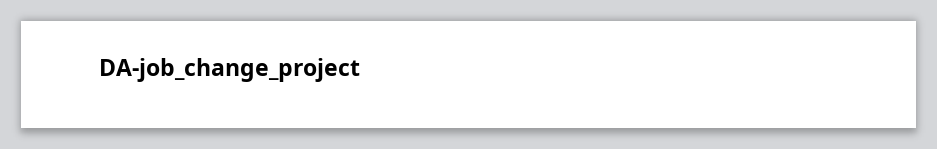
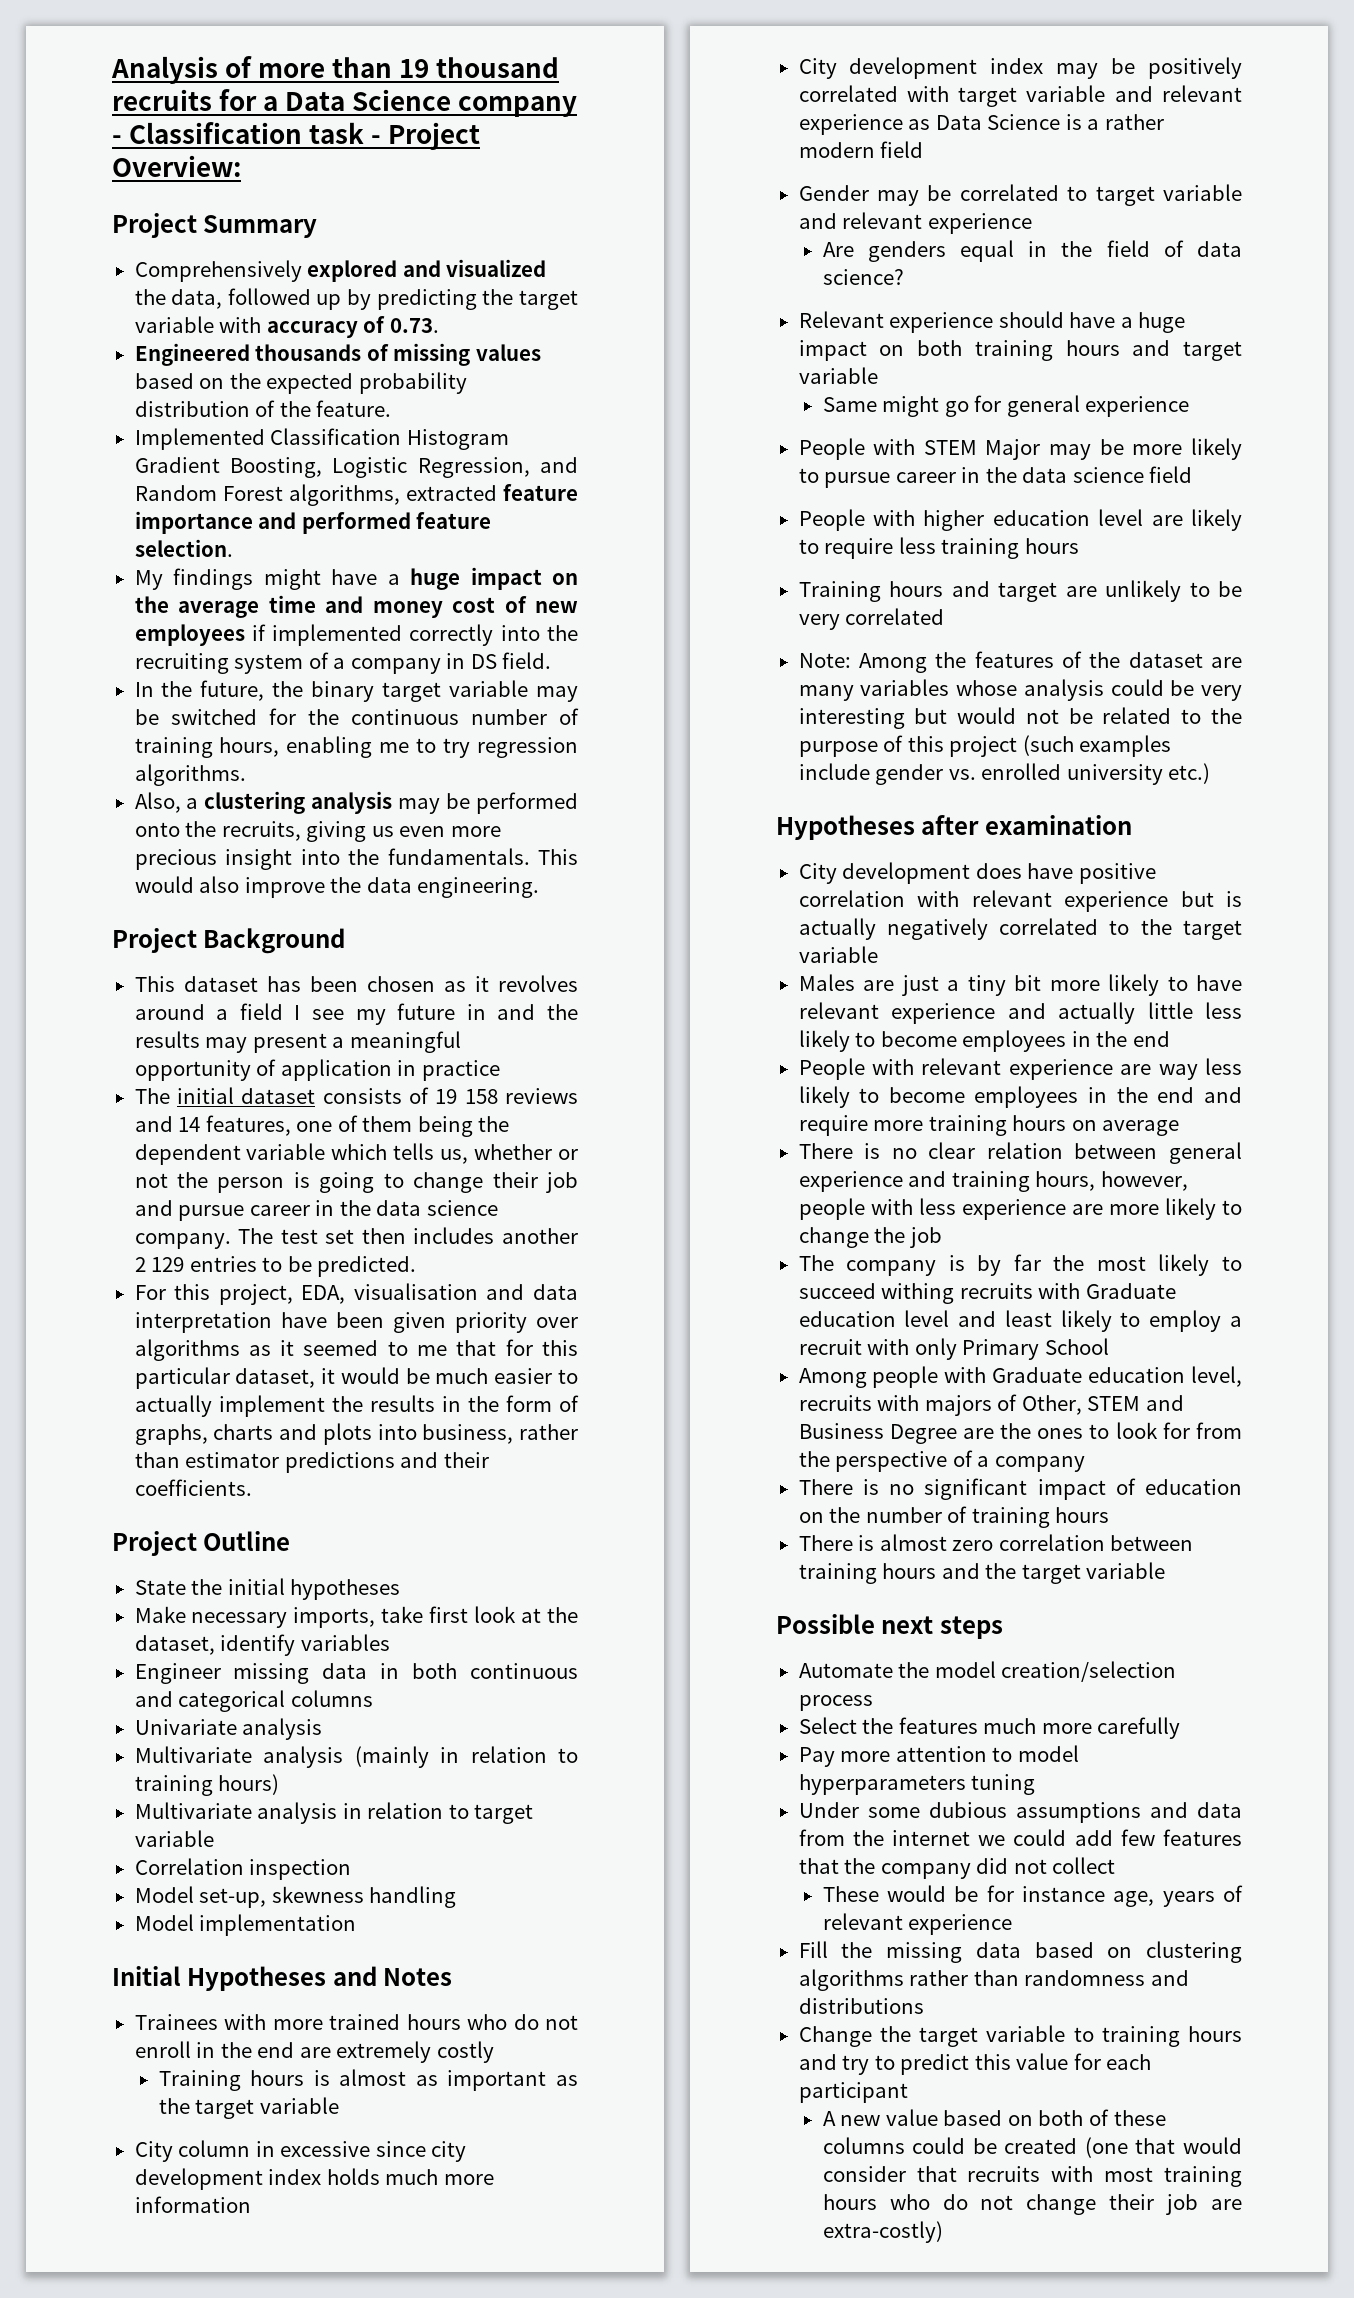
- DA-job_change_project
+ Analysis of more than 19 thousand recruits for a Data Science company - Classification task - Project Overview:
+ Project Summary
+ Comprehensively explored and visualized the data, followed up by predicting the target variable with accuracy of 0.73.
+ Engineered thousands of missing values based on the expected probability distribution of the feature.
+ Implemented Classification Histogram Gradient Boosting, Logistic Regression, and Random Forest algorithms, extracted feature importance and performed feature selection.
+ My findings might have a huge impact on the average time and money cost of new employees if implemented correctly into the recruiting system of a company in DS field.
+ In the future, the binary target variable may be switched for the continuous number of training hours, enabling me to try regression algorithms.
+ Also, a clustering analysis may be performed onto the recruits, giving us even more precious insight into the fundamentals. This would also improve the data engineering.
+ Project Background
+ This dataset has been chosen as it revolves around a field I see my future in and the results may present a meaningful opportunity of application in practice
+ The initial dataset consists of 19 158 reviews and 14 features, one of them being the dependent variable which tells us, whether or not the person is going to change their job and pursue career in the data science company. The test set then includes another 2 129 entries to be predicted.
+ For this project, EDA, visualisation and data interpretation have been given priority over algorithms as it seemed to me that for this particular dataset, it would be much easier to actually implement the results in the form of graphs, charts and plots into business, rather than estimator predictions and their coefficients.
+ Project Outline
+ State the initial hypotheses
+ Make necessary imports, take first look at the dataset, identify variables
+ Engineer missing data in both continuous and categorical columns
+ Univariate analysis
+ Multivariate analysis (mainly in relation to training hours)
+ Multivariate analysis in relation to target variable
+ Correlation inspection
+ Model set-up, skewness handling
+ Model implementation
+ Initial Hypotheses and Notes
+ Trainees with more trained hours who do not enroll in the end are extremely costly
+ Training hours is almost as important as the target variable
+ City column in excessive since city development index holds much more information
+ City development index may be positively correlated with target variable and relevant experience as Data Science is a rather modern field
+ Gender may be correlated to target variable and relevant experience
+ Are genders equal in the field of data science?
+ Relevant experience should have a huge impact on both training hours and target variable
+ Same might go for general experience
+ People with STEM Major may be more likely to pursue career in the data science field
+ People with higher education level are likely to require less training hours
+ Training hours and target are unlikely to be very correlated
+ Note: Among the features of the dataset are many variables whose analysis could be very interesting but would not be related to the purpose of this project (such examples include gender vs. enrolled university etc.)
+ Hypotheses after examination
+ City development does have positive correlation with relevant experience but is actually negatively correlated to the target variable
+ Males are just a tiny bit more likely to have relevant experience and actually little less likely to become employees in the end
+ People with relevant experience are way less likely to become employees in the end and require more training hours on average
+ There is no clear relation between general experience and training hours, however, people with less experience are more likely to change the job
+ The company is by far the most likely to succeed withing recruits with Graduate education level and least likely to employ a recruit with only Primary School
+ Among people with Graduate education level, recruits with majors of Other, STEM and Business Degree are the ones to look for from the perspective of a company
+ There is no significant impact of education on the number of training hours
+ There is almost zero correlation between training hours and the target variable
+ Possible next steps
+ Automate the model creation/selection process
+ Select the features much more carefully
+ Pay more attention to model hyperparameters tuning
+ Under some dubious assumptions and data from the internet we could add few features that the company did not collect
+ These would be for instance age, years of relevant experience
+ Fill the missing data based on clustering algorithms rather than randomness and distributions
+ Change the target variable to training hours and try to predict this value for each participant
+ A new value based on both of these columns could be created (one that would consider that recruits with most training hours who do not change their job are extra-costly)

